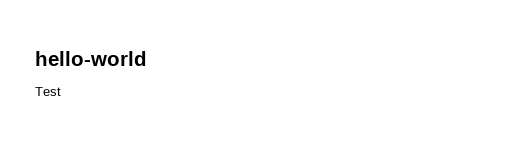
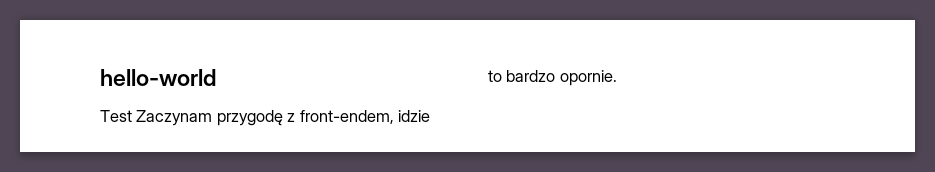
- Test
+ Test Zaczynam przygodę z front-endem, idzie to bardzo opornie.

